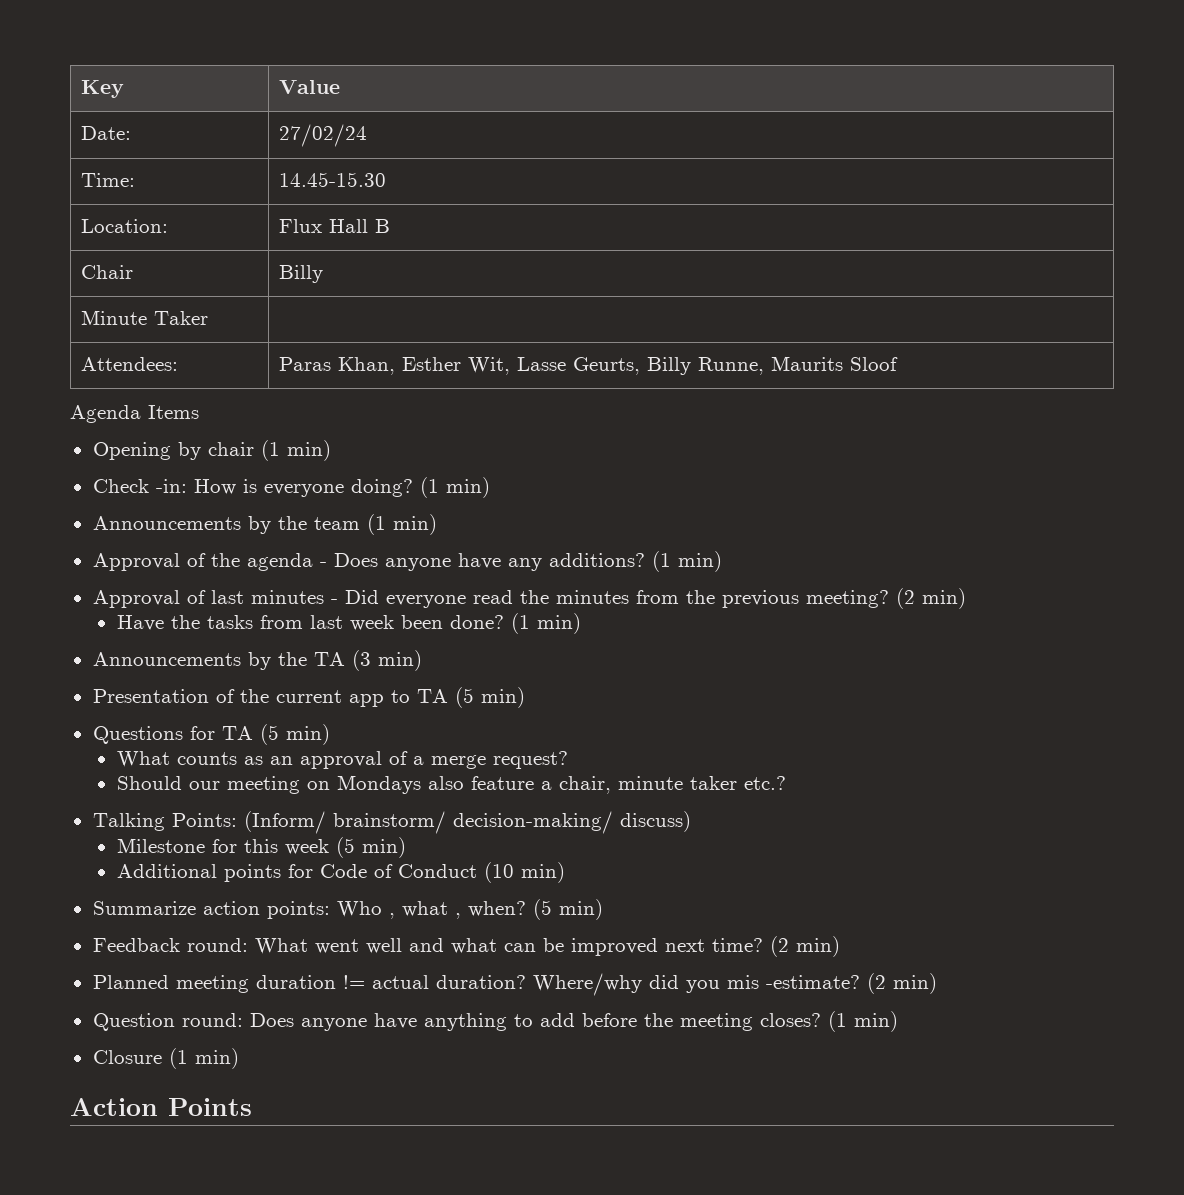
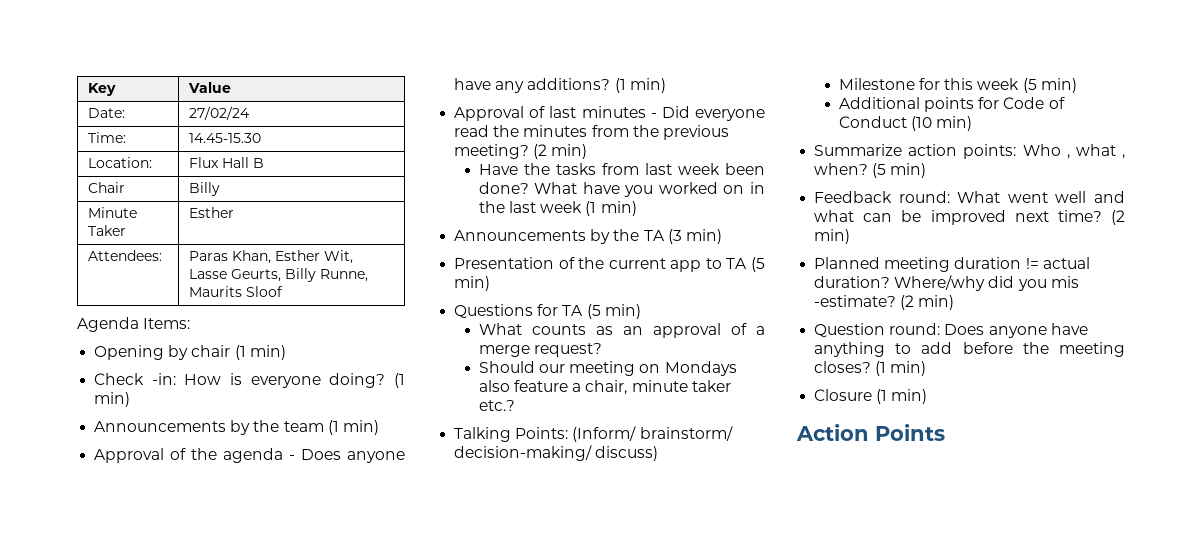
- Minute Taker |
+ Minute Taker | Esther
- Agenda Items
+ Agenda Items:
- Have the tasks from last week been done? (1 min)
+ Have the tasks from last week been done? What have you worked on in the last week (1 min)

